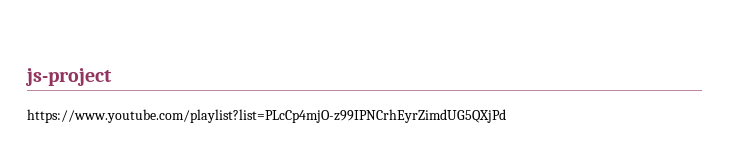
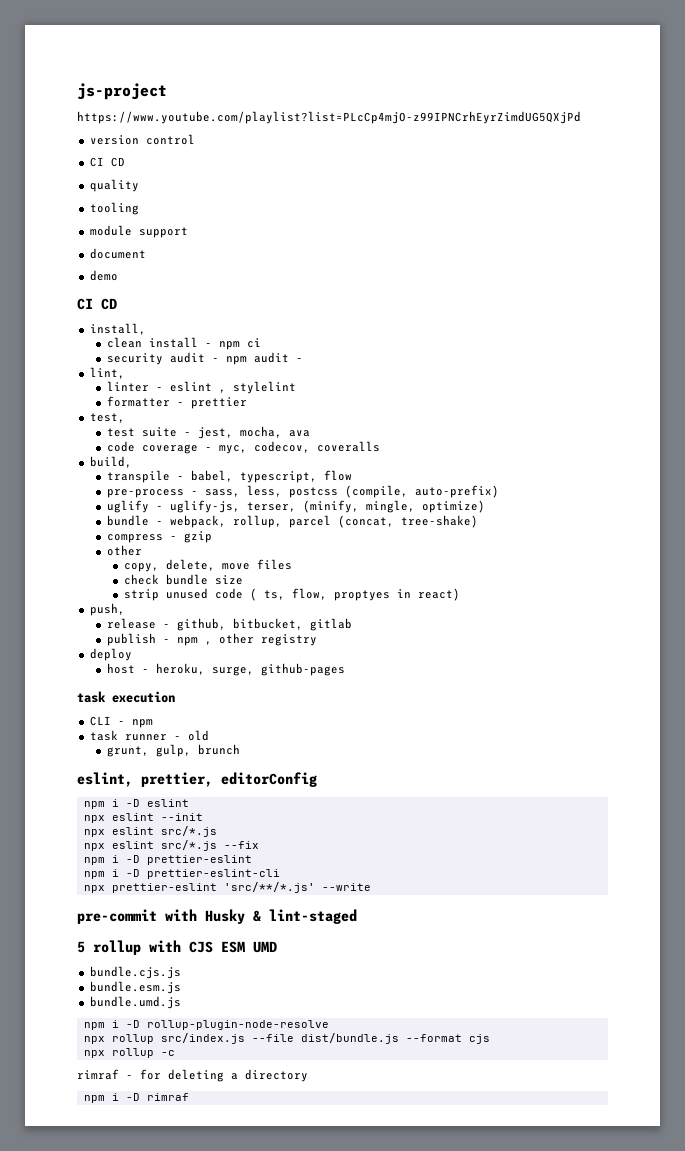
+ version control
+ CI CD
+ quality
+ tooling
+ module support
+ document
+ demo
+ CI CD
+ install,
+ clean install - npm ci
+ security audit - npm audit -
+ lint,
+ linter - eslint , stylelint
+ formatter - prettier
+ test,
+ test suite - jest, mocha, ava
+ code coverage - myc, codecov, coveralls
+ build,
+ transpile - babel, typescript, flow
+ pre-process - sass, less, postcss (compile, auto-prefix)
+ uglify - uglify-js, terser, (minify, mingle, optimize)
+ bundle - webpack, rollup, parcel (concat, tree-shake)
+ compress - gzip
+ other
+ copy, delete, move files
+ check bundle size
+ strip unused code ( ts, flow, proptyes in react)
+ push,
+ release - github, bitbucket, gitlab
+ publish - npm , other registry
+ deploy
+ host - heroku, surge, github-pages
+ task execution
+ CLI - npm
+ task runner - old
+ grunt, gulp, brunch
+ eslint, prettier, editorConfig
+ npm i -D eslint
+ npx eslint --init
+ npx eslint src/*.js
+ npx eslint src/*.js --fix
+ npm i -D prettier-eslint
+ npm i -D prettier-eslint-cli
+ npx prettier-eslint 'src/**/*.js' --write
+ pre-commit with Husky & lint-staged
+ 5 rollup with CJS ESM UMD
+ bundle.cjs.js
+ bundle.esm.js
+ bundle.umd.js
+ npm i -D rollup-plugin-node-resolve
+ npx rollup src/index.js --file dist/bundle.js --format cjs
+ npx rollup -c
+ rimraf - for deleting a directory
+ npm i -D rimraf

